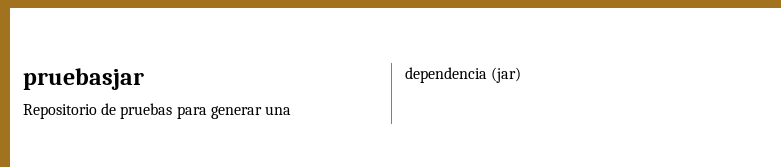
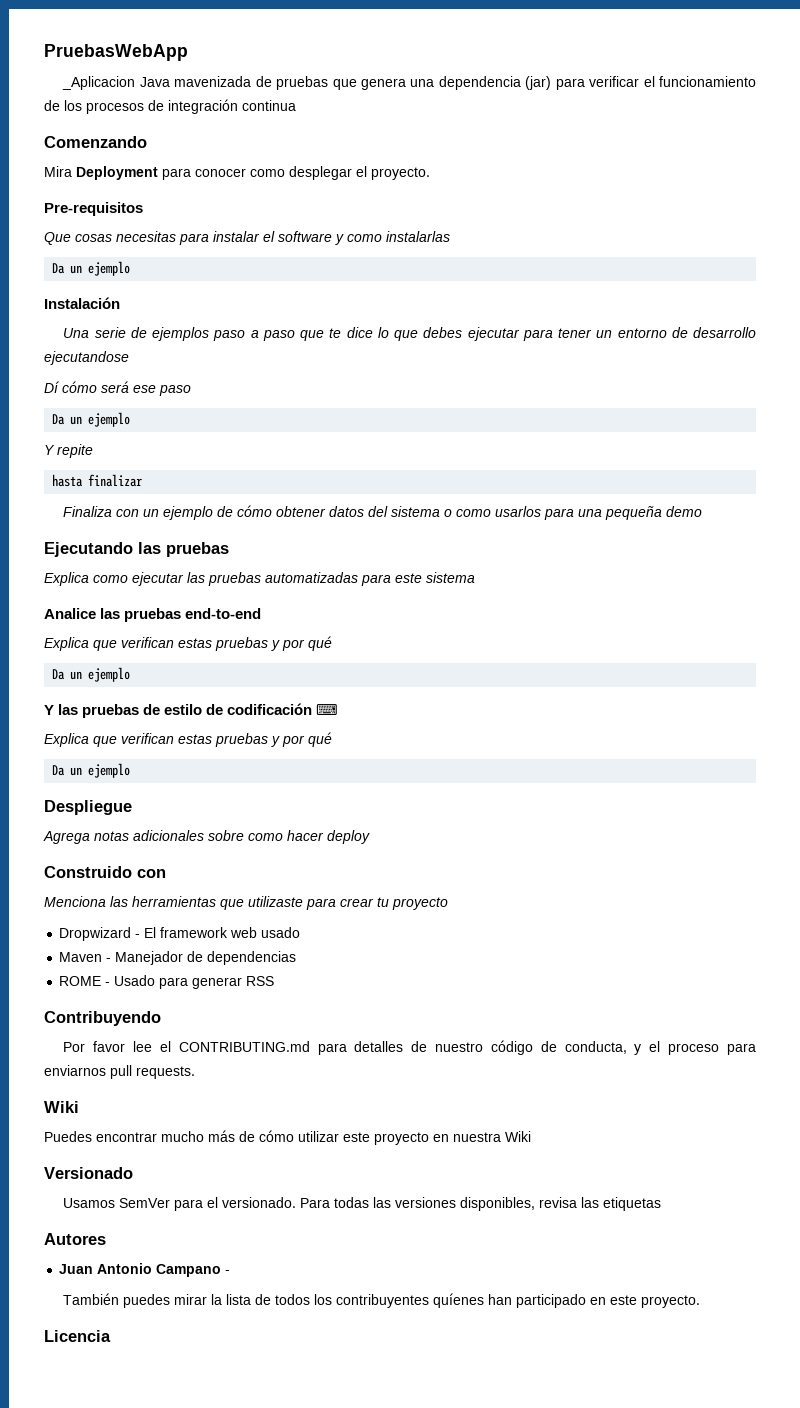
- pruebasjar
- Repositorio de pruebas para generar una dependencia (jar)
+ PruebasWebApp
+ _Aplicacion Java mavenizada de pruebas que genera una dependencia (jar) para verificar el funcionamiento de los procesos de integración continua
+ Comenzando
+ Mira Deployment para conocer como desplegar el proyecto.
+ Pre-requisitos
+ Que cosas necesitas para instalar el software y como instalarlas
+ Da un ejemplo
+ Instalación
+ Una serie de ejemplos paso a paso que te dice lo que debes ejecutar para tener un entorno de desarrollo ejecutandose
+ Dí cómo será ese paso
+ Da un ejemplo
+ Y repite
+ hasta finalizar
+ Finaliza con un ejemplo de cómo obtener datos del sistema o como usarlos para una pequeña demo
+ Ejecutando las pruebas
+ Explica como ejecutar las pruebas automatizadas para este sistema
+ Analice las pruebas end-to-end
+ Explica que verifican estas pruebas y por qué
+ Da un ejemplo
+ Y las pruebas de estilo de codificación ⌨
+ Explica que verifican estas pruebas y por qué
+ Da un ejemplo
+ Despliegue
+ Agrega notas adicionales sobre como hacer deploy
+ Construido con
+ Menciona las herramientas que utilizaste para crear tu proyecto
+ Dropwizard - El framework web usado
+ Maven - Manejador de dependencias
+ ROME - Usado para generar RSS
+ Contribuyendo
+ Por favor lee el CONTRIBUTING.md para detalles de nuestro código de conducta, y el proceso para enviarnos pull requests.
+ Wiki
+ Puedes encontrar mucho más de cómo utilizar este proyecto en nuestra Wiki
+ Versionado
+ Usamos SemVer para el versionado. Para todas las versiones disponibles, revisa las etiquetas
+ Autores
+ Juan Antonio Campano -
+ También puedes mirar la lista de todos los contribuyentes quíenes han participado en este proyecto.
+ Licencia

